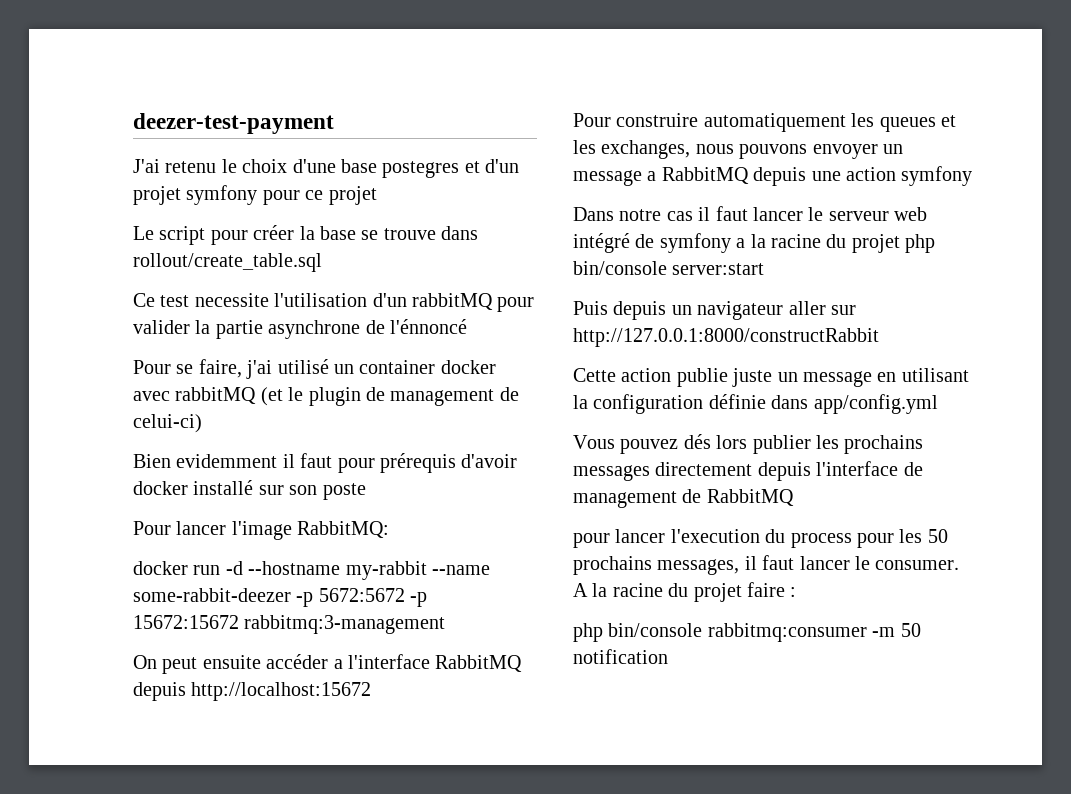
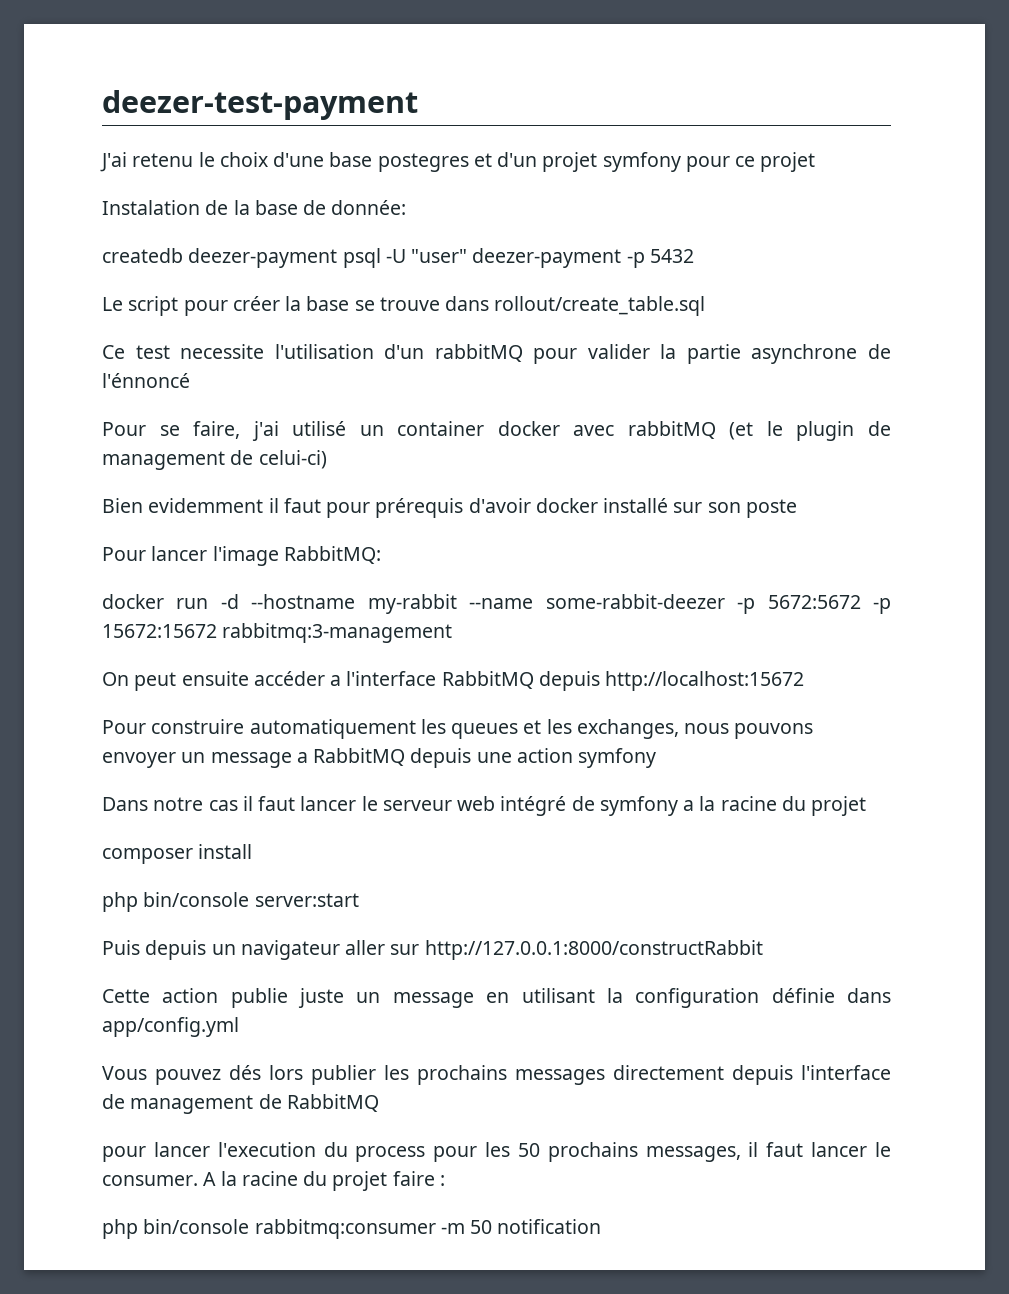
+ Instalation de la base de donnée:
+ createdb deezer-payment psql -U "user" deezer-payment -p 5432
- Dans notre cas il faut lancer le serveur web intégré de symfony a la racine du projet php bin/console server:start
+ Dans notre cas il faut lancer le serveur web intégré de symfony a la racine du projet
+ composer install
+ php bin/console server:start

